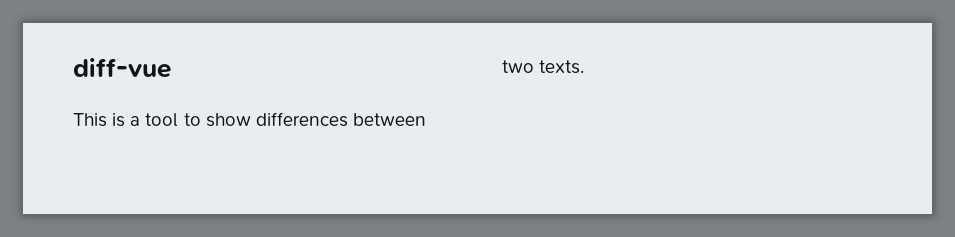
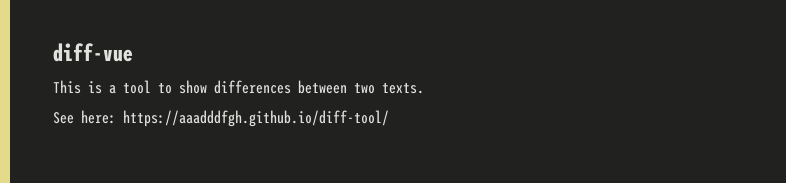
+ See here: https://aaadddfgh.github.io/diff-tool/

